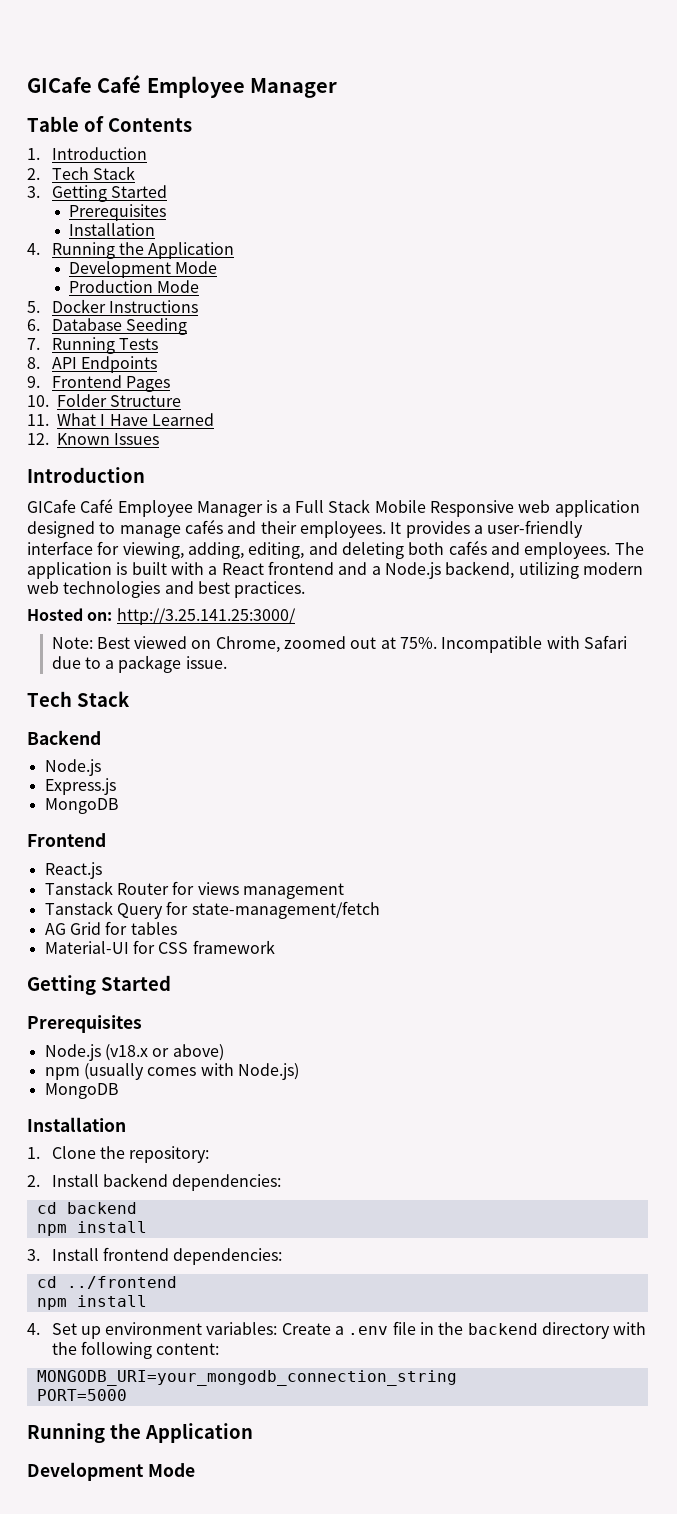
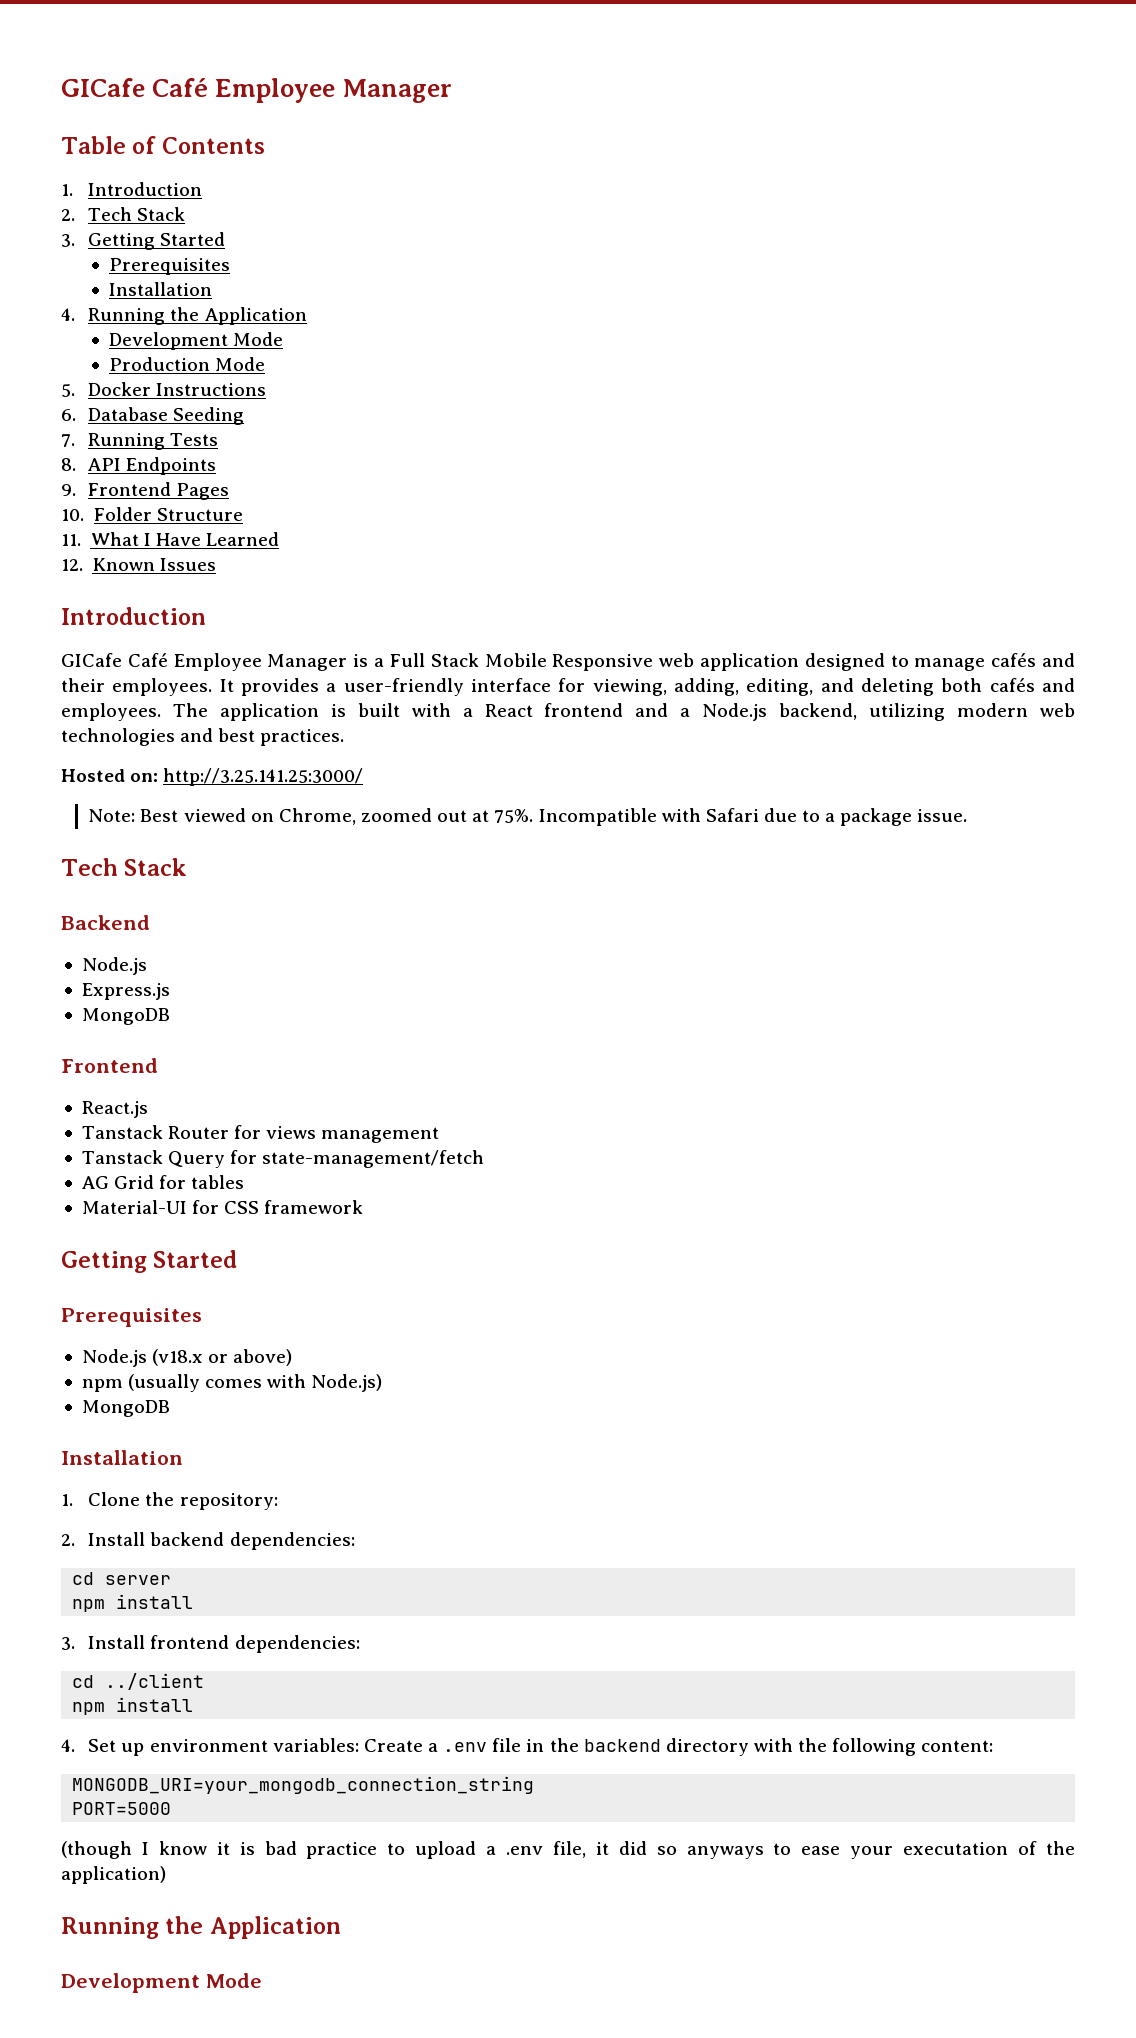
- cd backend
+ cd server
- cd ../frontend
+ cd ../client
+ (though I know it is bad practice to upload a .env file, it did so anyways to ease your executation of the application)

